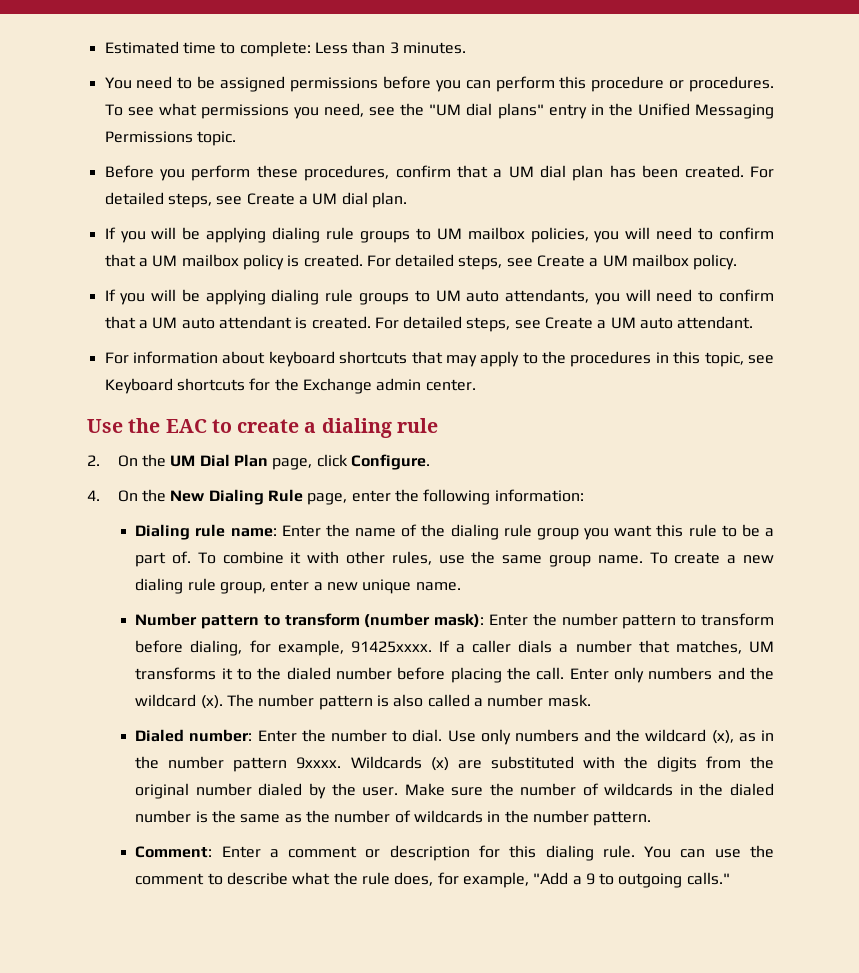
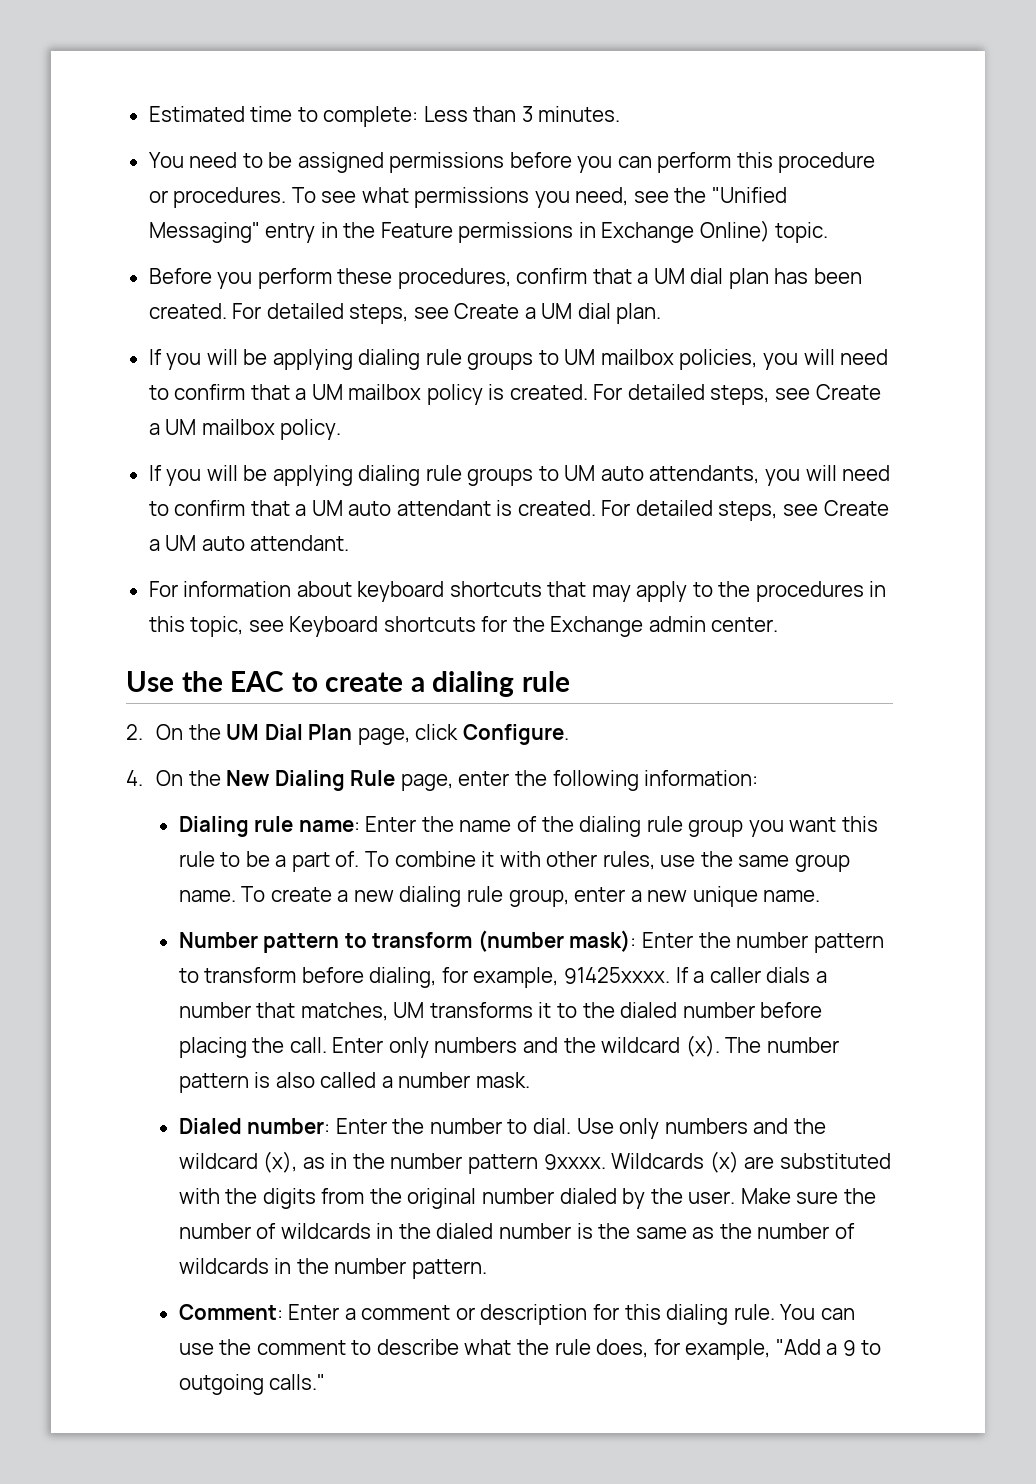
- To see what permissions you need, see the "UM dial plans" entry in the Unified Messaging Permissions topic.
+ To see what permissions you need, see the "Unified Messaging" entry in the Feature permissions in Exchange Online) topic.

